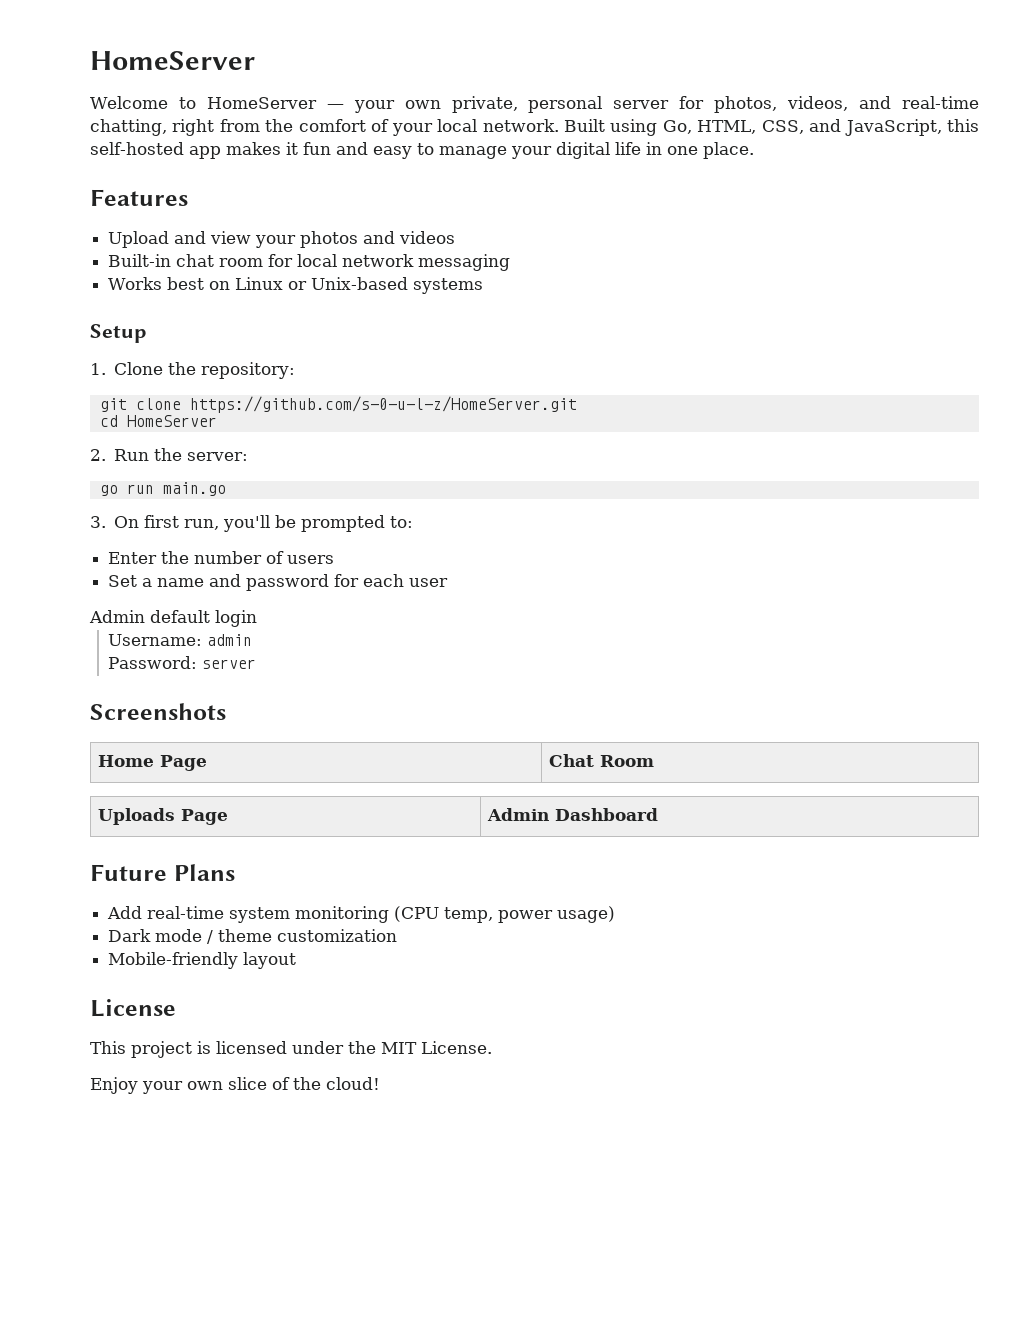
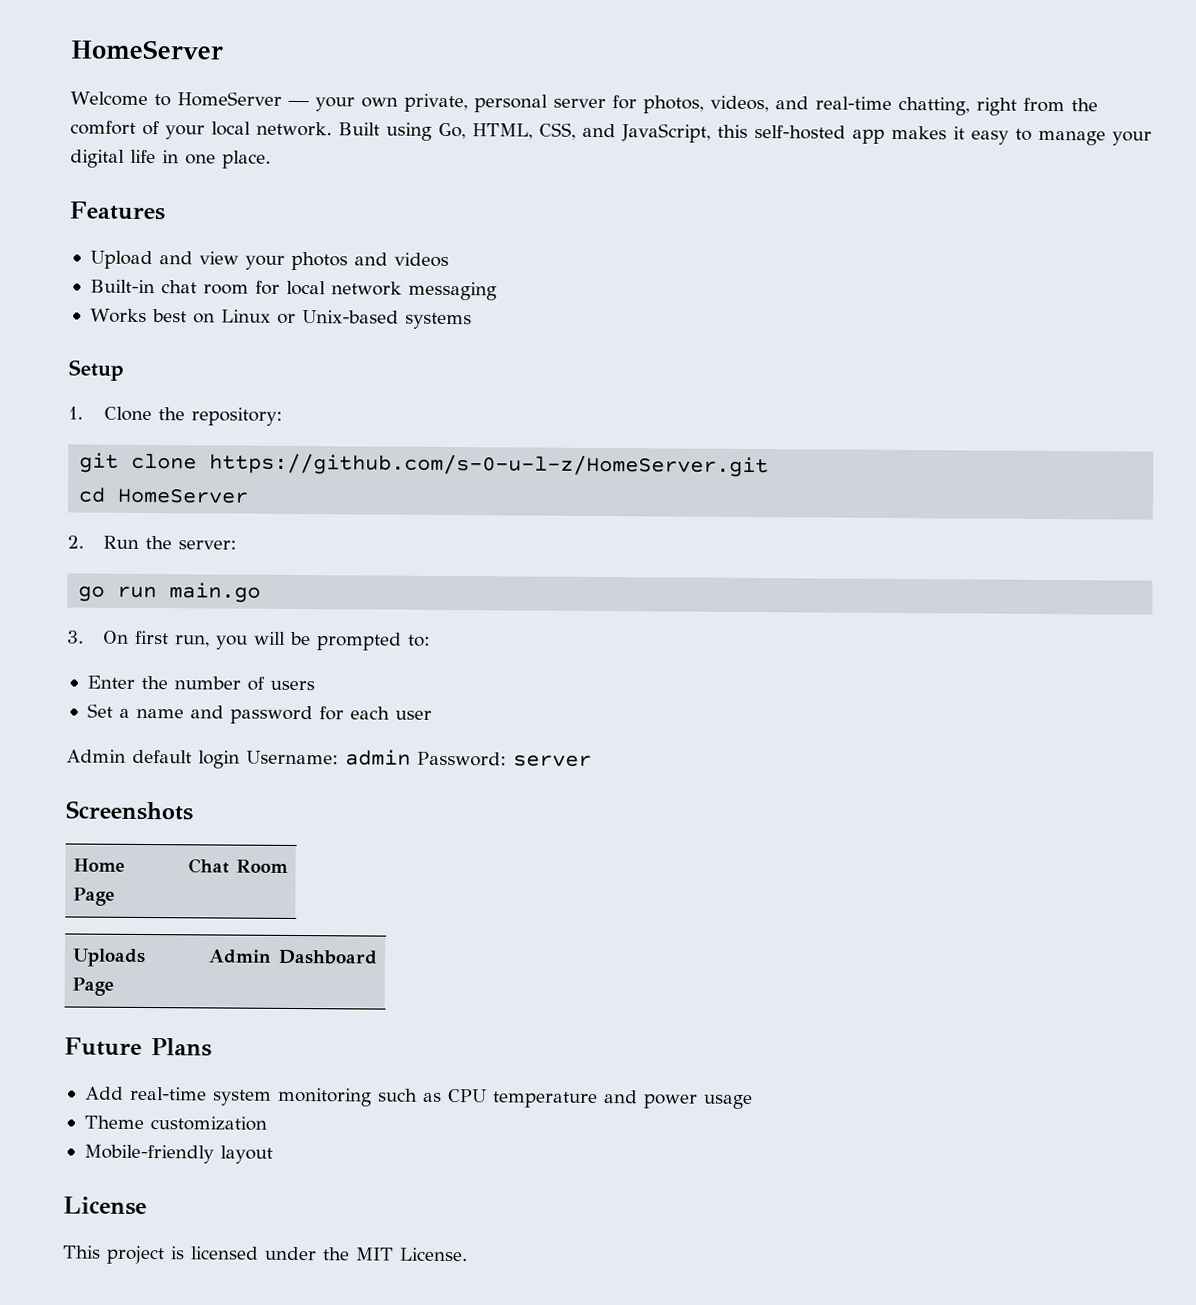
- Built using Go, HTML, CSS, and JavaScript, this self-hosted app makes it fun and easy to manage your digital life in one place.
+ Built using Go, HTML, CSS, and JavaScript, this self-hosted app makes it easy to manage your digital life in one place.
- 3. On first run, you'll be prompted to:
+ 3. On first run, you will be prompted to:
- Admin default login
- Username: admin
- Password: server
+ Admin default login Username: admin Password: server
- Add real-time system monitoring (CPU temp, power usage)
- Dark mode / theme customization
+ Add real-time system monitoring such as CPU temperature and power usage
+ Theme customization
- Enjoy your own slice of the cloud!

